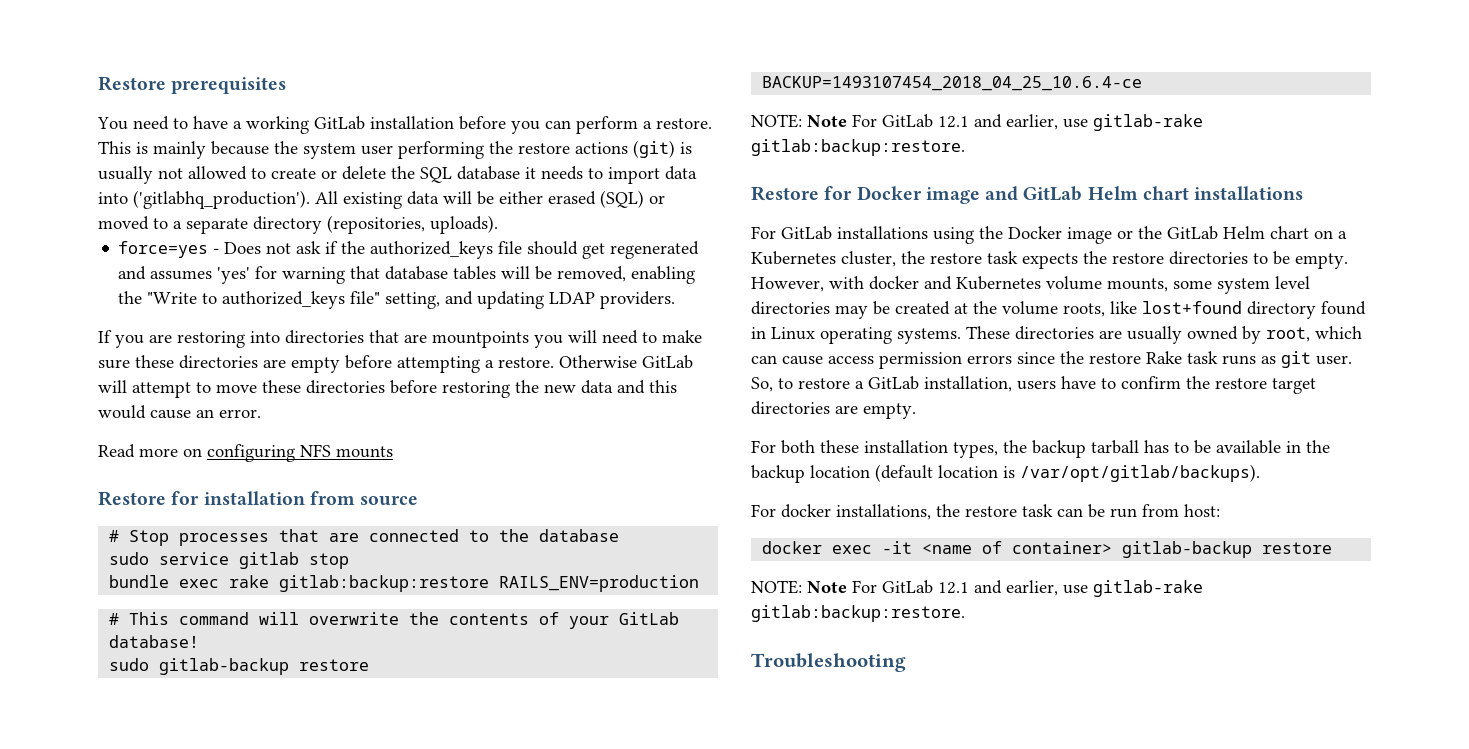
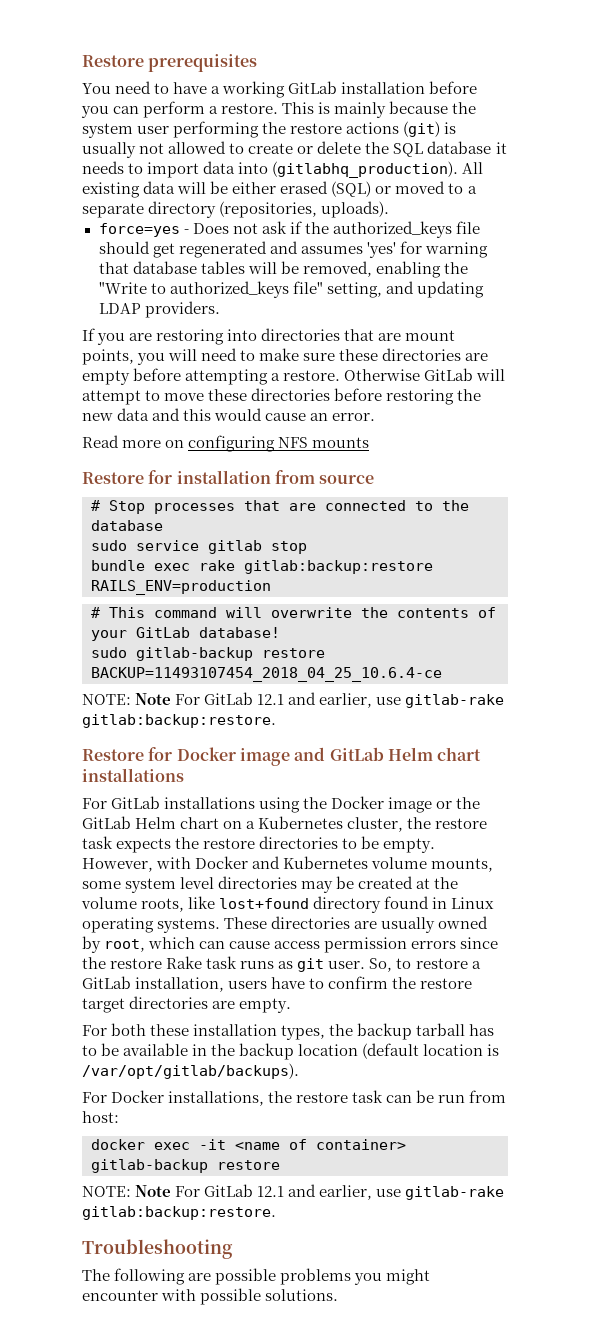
- This is mainly because the system user performing the restore actions (git) is usually not allowed to create or delete the SQL database it needs to import data into ('gitlabhq_production').
+ This is mainly because the system user performing the restore actions (git) is usually not allowed to create or delete the SQL database it needs to import data into (gitlabhq_production).
- If you are restoring into directories that are mountpoints you will need to make sure these directories are empty before attempting a restore.
+ If you are restoring into directories that are mount points, you will need to make sure these directories are empty before attempting a restore.
- sudo gitlab-backup restore BACKUP=1493107454_2018_04_25_10.6.4-ce
+ sudo gitlab-backup restore BACKUP=11493107454_2018_04_25_10.6.4-ce
- However, with docker and Kubernetes volume mounts, some system level directories may be created at the volume roots, like lost+found directory found in Linux operating systems.
+ However, with Docker and Kubernetes volume mounts, some system level directories may be created at the volume roots, like lost+found directory found in Linux operating systems.
- For docker installations, the restore task can be run from host:
+ For Docker installations, the restore task can be run from host:
+ The following are possible problems you might encounter with possible solutions.

